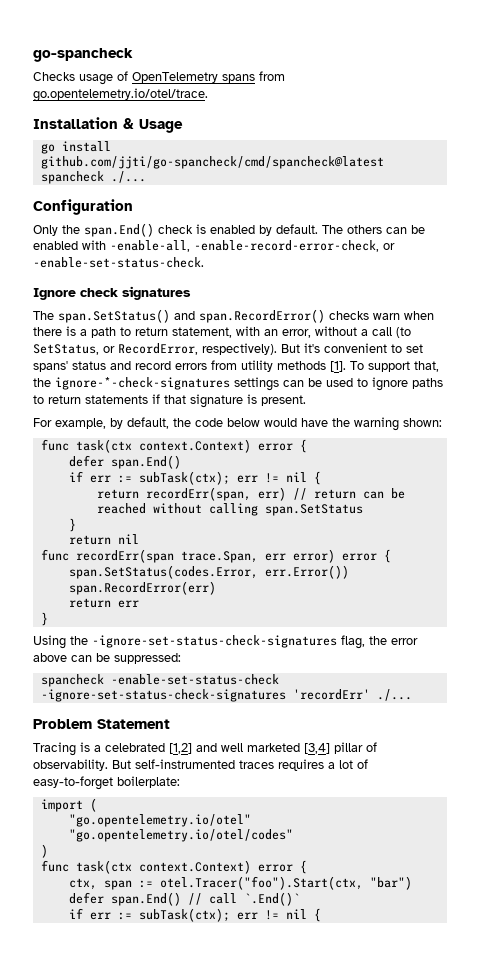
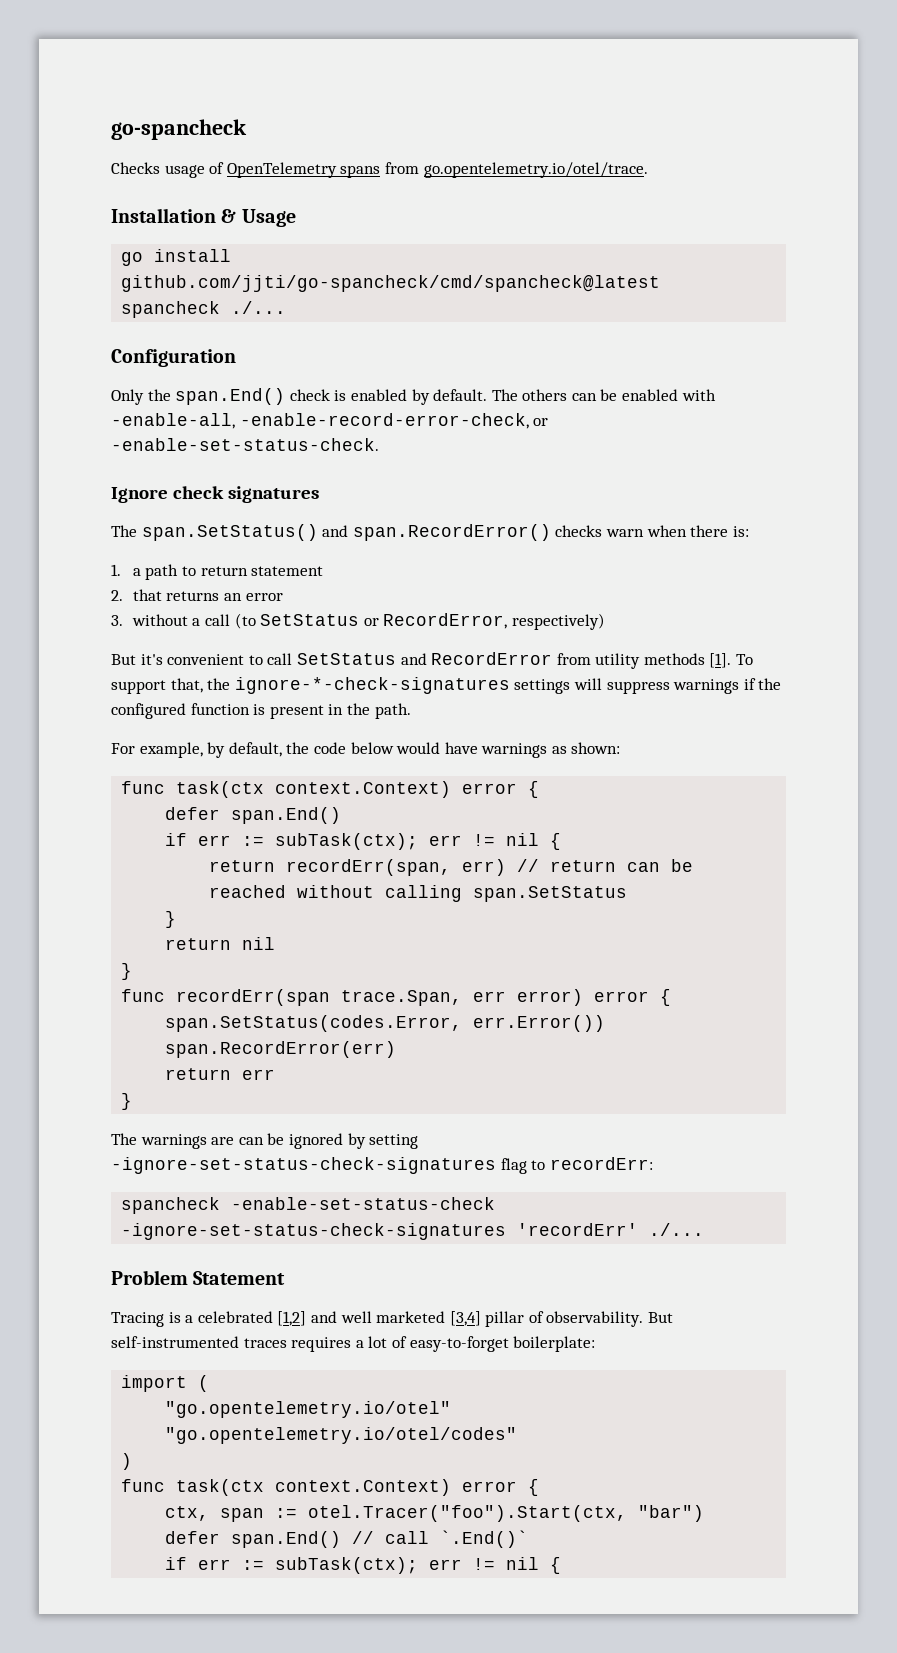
- The span.SetStatus() and span.RecordError() checks warn when there is a path to return statement, with an error, without a call (to SetStatus, or RecordError, respectively). But it's convenient to set spans' status and record errors from utility methods [1].
+ The span.SetStatus() and span.RecordError() checks warn when there is:
+ 1. a path to return statement
+ 2. that returns an error
+ 3. without a call (to SetStatus or RecordError, respectively)
+ But it's convenient to call SetStatus and RecordError from utility methods [1].
- To support that, the ignore-*-check-signatures settings can be used to ignore paths to return statements if that signature is present.
+ To support that, the ignore-*-check-signatures settings will suppress warnings if the configured function is present in the path.
- For example, by default, the code below would have the warning shown:
+ For example, by default, the code below would have warnings as shown:
  return nil
+ }
- Using the -ignore-set-status-check-signatures flag, the error above can be suppressed:
+ The warnings are can be ignored by setting -ignore-set-status-check-signatures flag to recordErr:

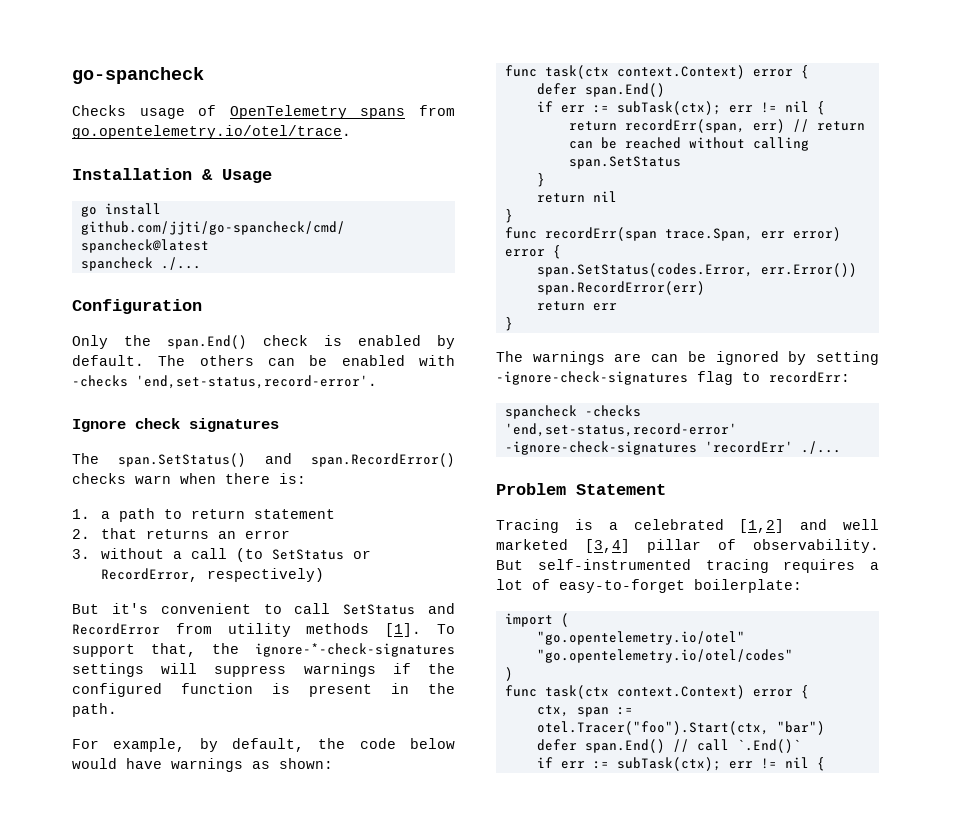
- The others can be enabled with -enable-all, -enable-record-error-check, or -enable-set-status-check.
+ The others can be enabled with -checks 'end,set-status,record-error'.
- The warnings are can be ignored by setting -ignore-set-status-check-signatures flag to recordErr:
+ The warnings are can be ignored by setting -ignore-check-signatures flag to recordErr:
- spancheck -enable-set-status-check -ignore-set-status-check-signatures 'recordErr' ./...
+ spancheck -checks 'end,set-status,record-error' -ignore-check-signatures 'recordErr' ./...
- But self-instrumented traces requires a lot of easy-to-forget boilerplate:
+ But self-instrumented tracing requires a lot of easy-to-forget boilerplate:

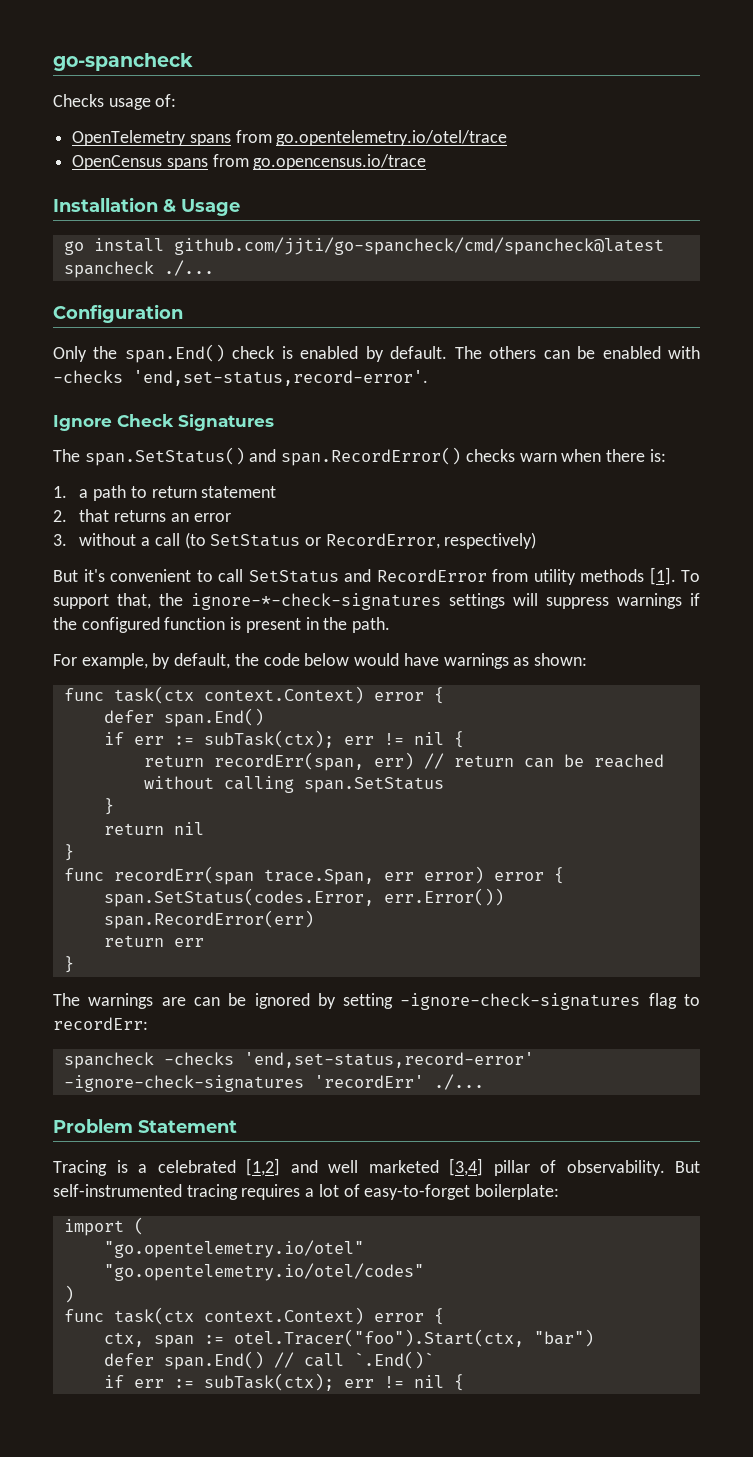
- Checks usage of OpenTelemetry spans from go.opentelemetry.io/otel/trace.
+ Checks usage of:
+ OpenTelemetry spans from go.opentelemetry.io/otel/trace
+ OpenCensus spans from go.opencensus.io/trace
- Ignore check signatures
+ Ignore Check Signatures

